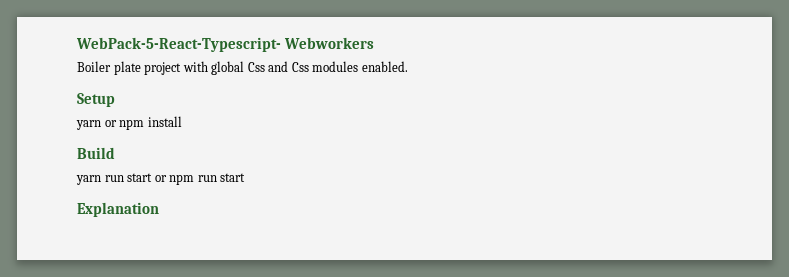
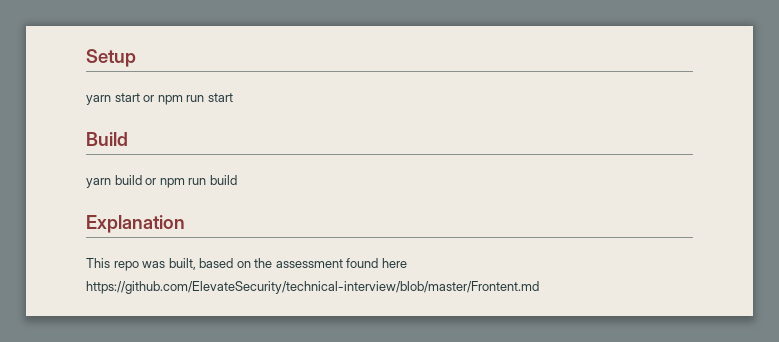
- WebPack-5-React-Typescript- Webworkers
- Boiler plate project with global Css and Css modules enabled.
  Setup
- yarn or npm install
- Build
- yarn run start or npm run start
+ yarn start or npm run start
+ Build
+ yarn build or npm run build
  Explanation
+ This repo was built, based on the assessment found here https://github.com/ElevateSecurity/technical-interview/blob/master/Frontent.md

